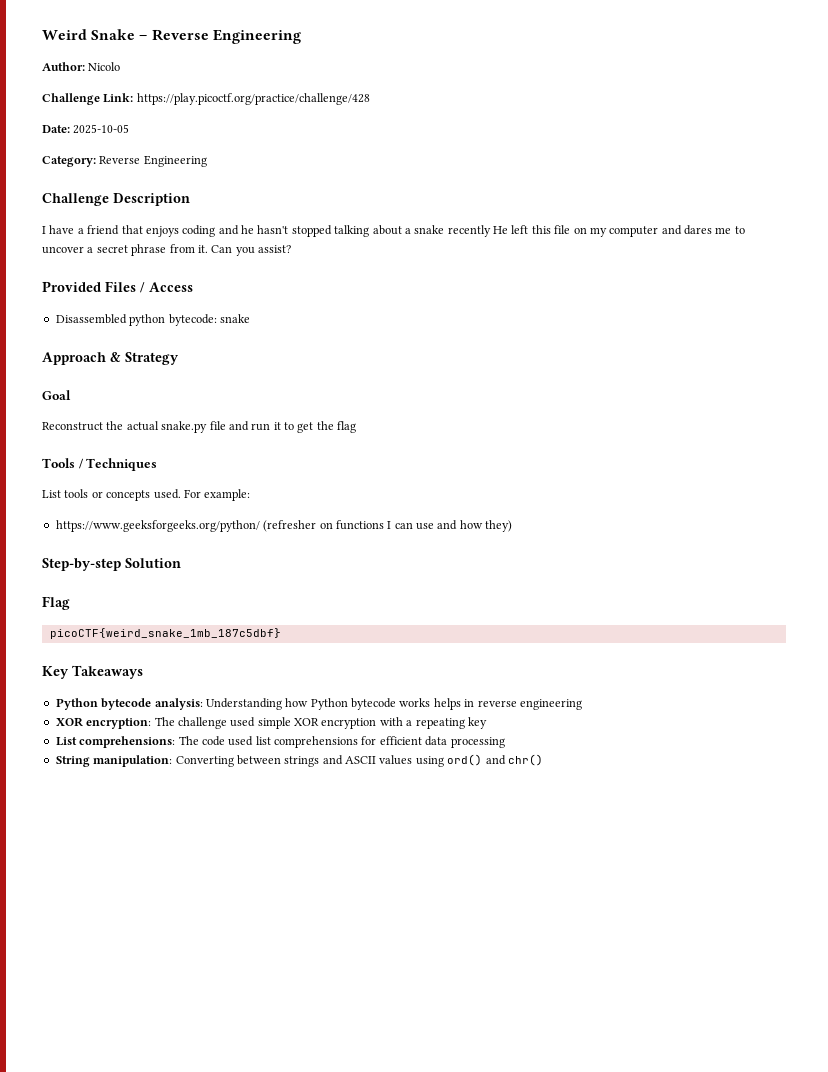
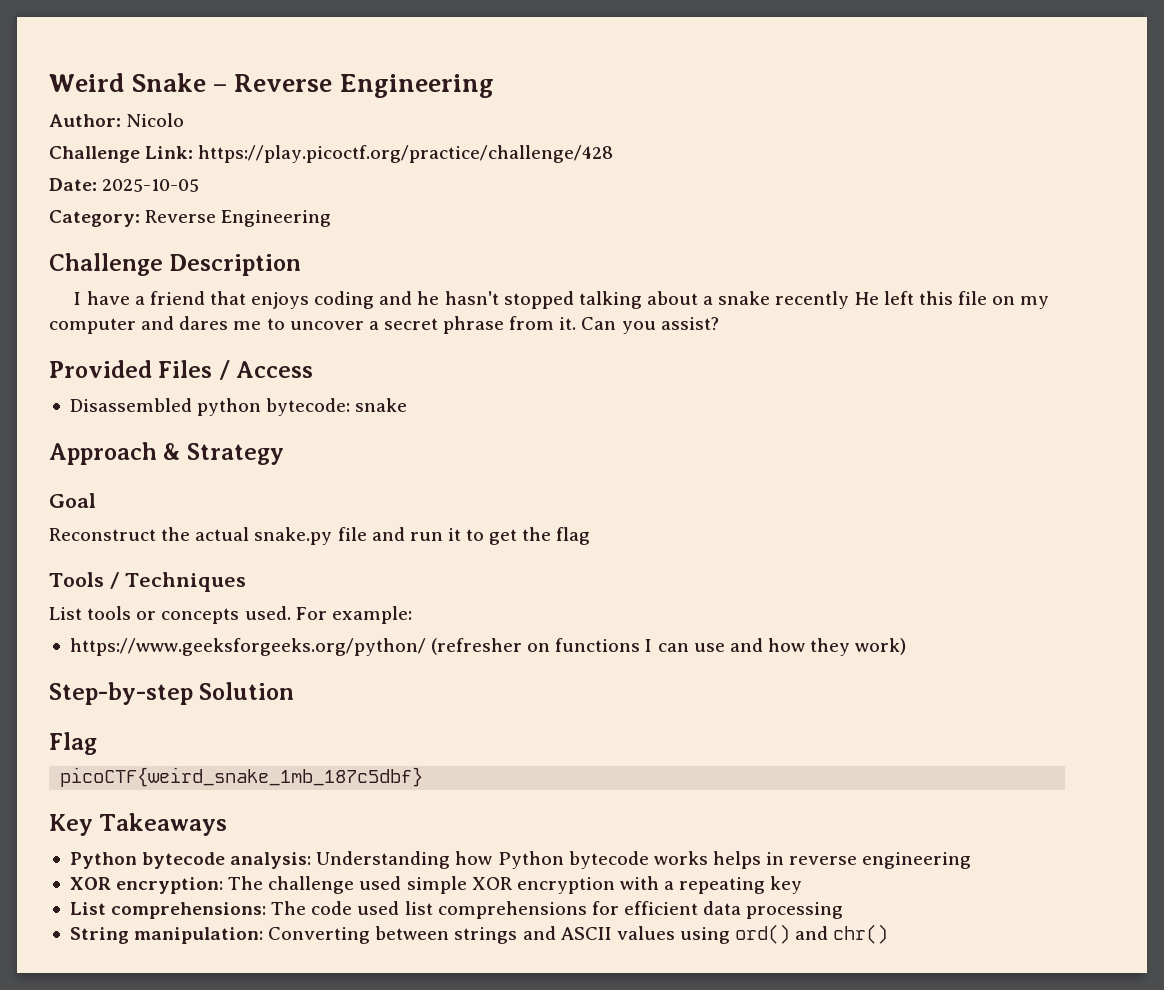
- https://www.geeksforgeeks.org/python/ (refresher on functions I can use and how they)
+ https://www.geeksforgeeks.org/python/ (refresher on functions I can use and how they work)

